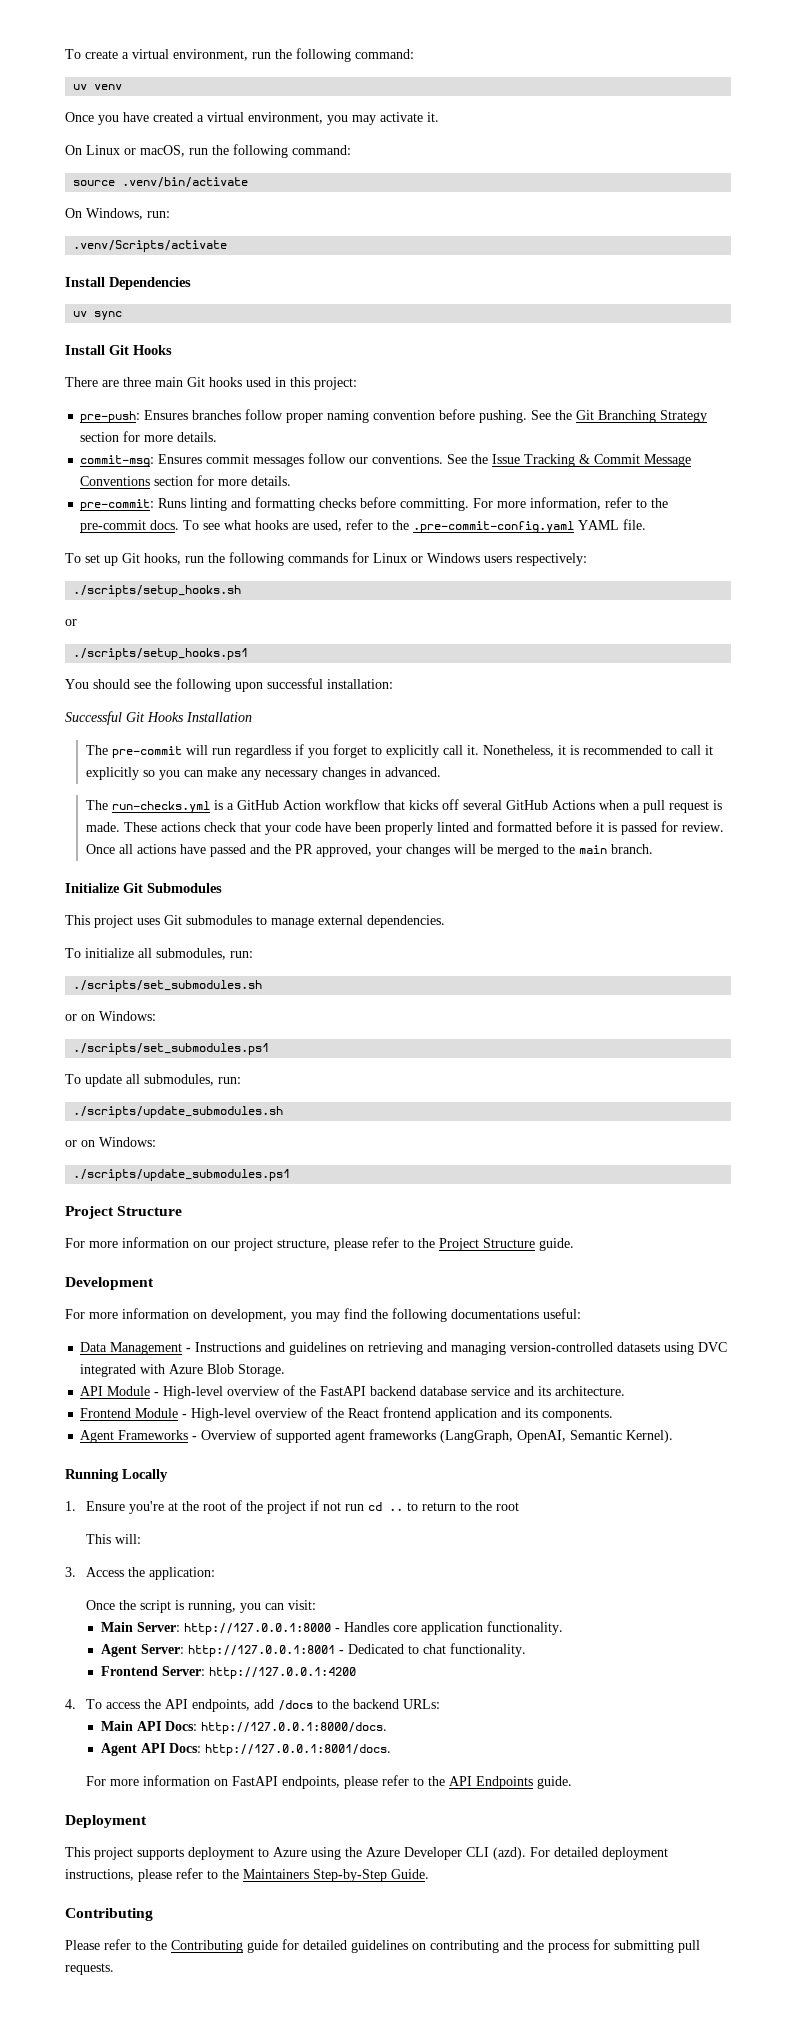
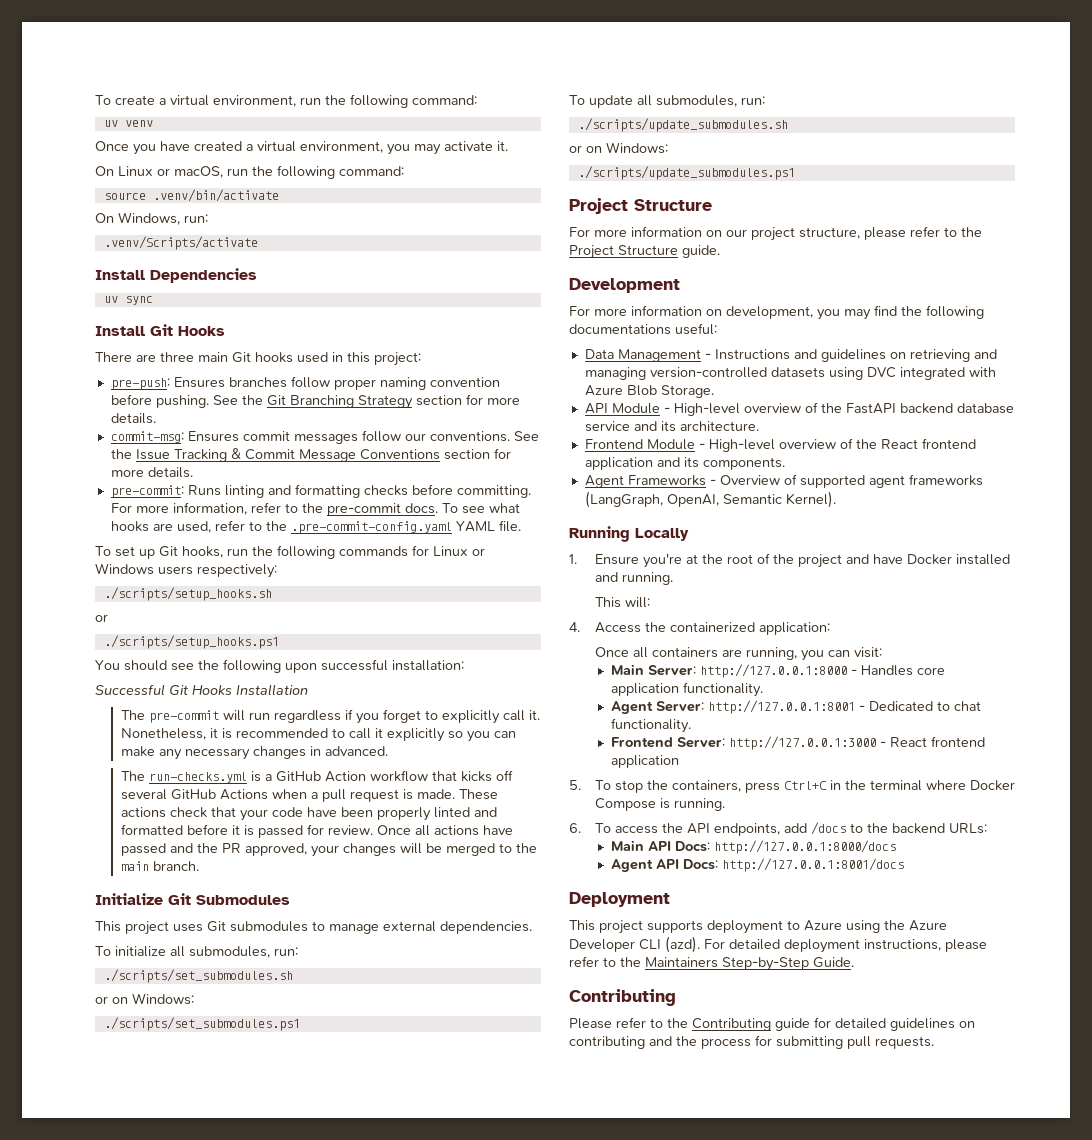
- 1. Ensure you're at the root of the project if not run cd .. to return to the root
+ 1. Ensure you're at the root of the project and have Docker installed and running.
- 3. Access the application:
+ 4. Access the containerized application:
- Once the script is running, you can visit:
+ Once all containers are running, you can visit:
- Frontend Server: http://127.0.0.1:4200
- 4. To access the API endpoints, add /docs to the backend URLs:
+ Frontend Server: http://127.0.0.1:3000 - React frontend application
+ 5. To stop the containers, press Ctrl+C in the terminal where Docker Compose is running.
+ 6. To access the API endpoints, add /docs to the backend URLs:
- Main API Docs: http://127.0.0.1:8000/docs.
+ Main API Docs: http://127.0.0.1:8000/docs
- Agent API Docs: http://127.0.0.1:8001/docs.
- For more information on FastAPI endpoints, please refer to the API Endpoints guide.
+ Agent API Docs: http://127.0.0.1:8001/docs

